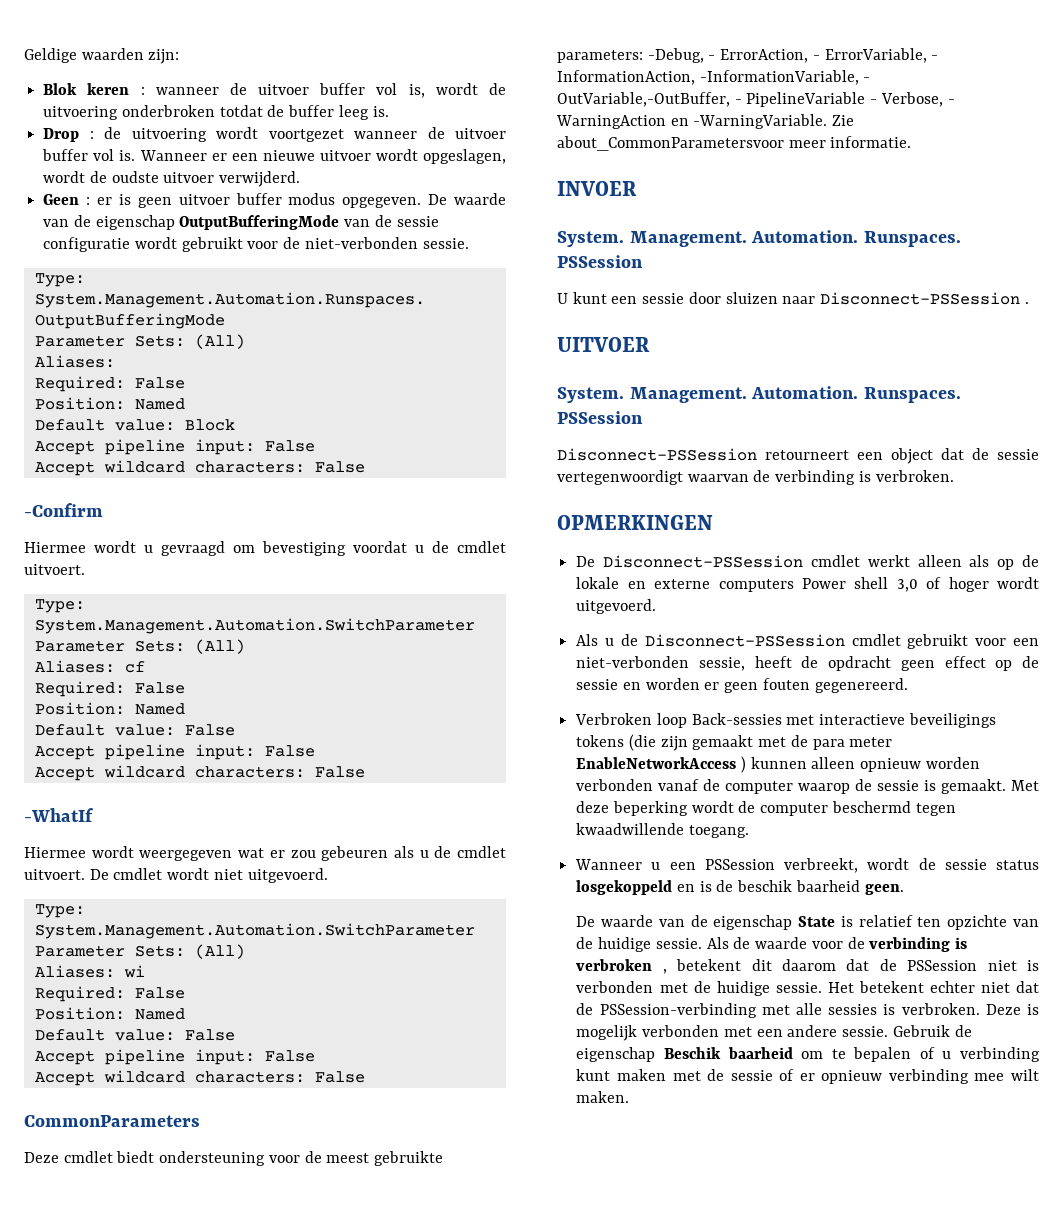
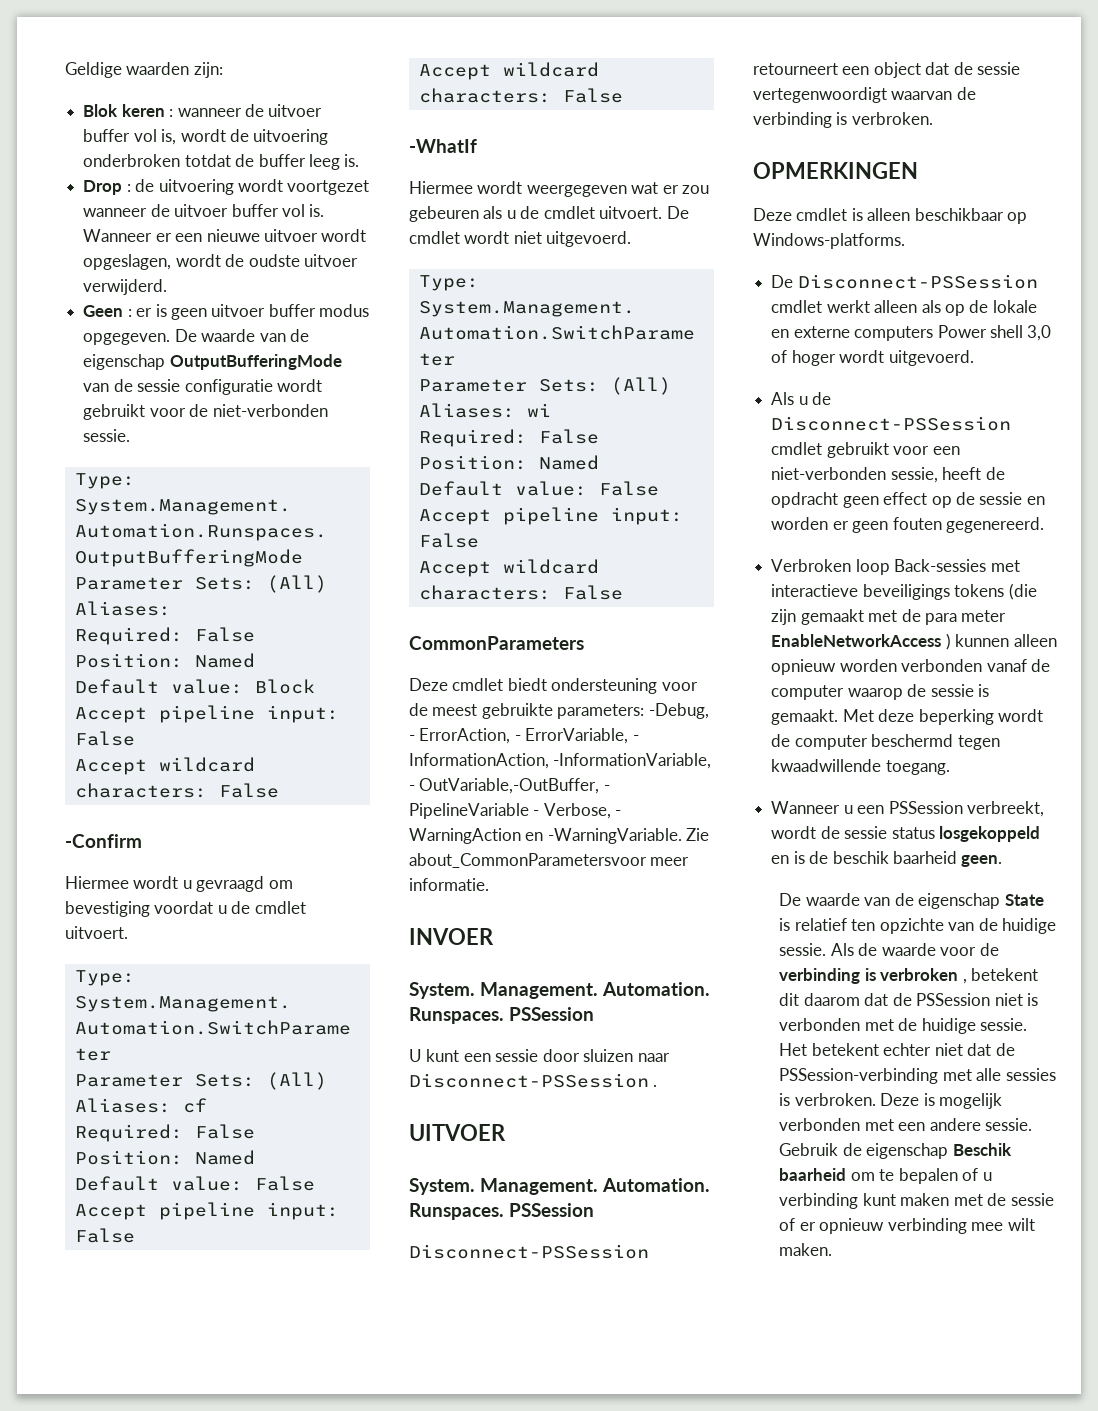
+ Deze cmdlet is alleen beschikbaar op Windows-platforms.

